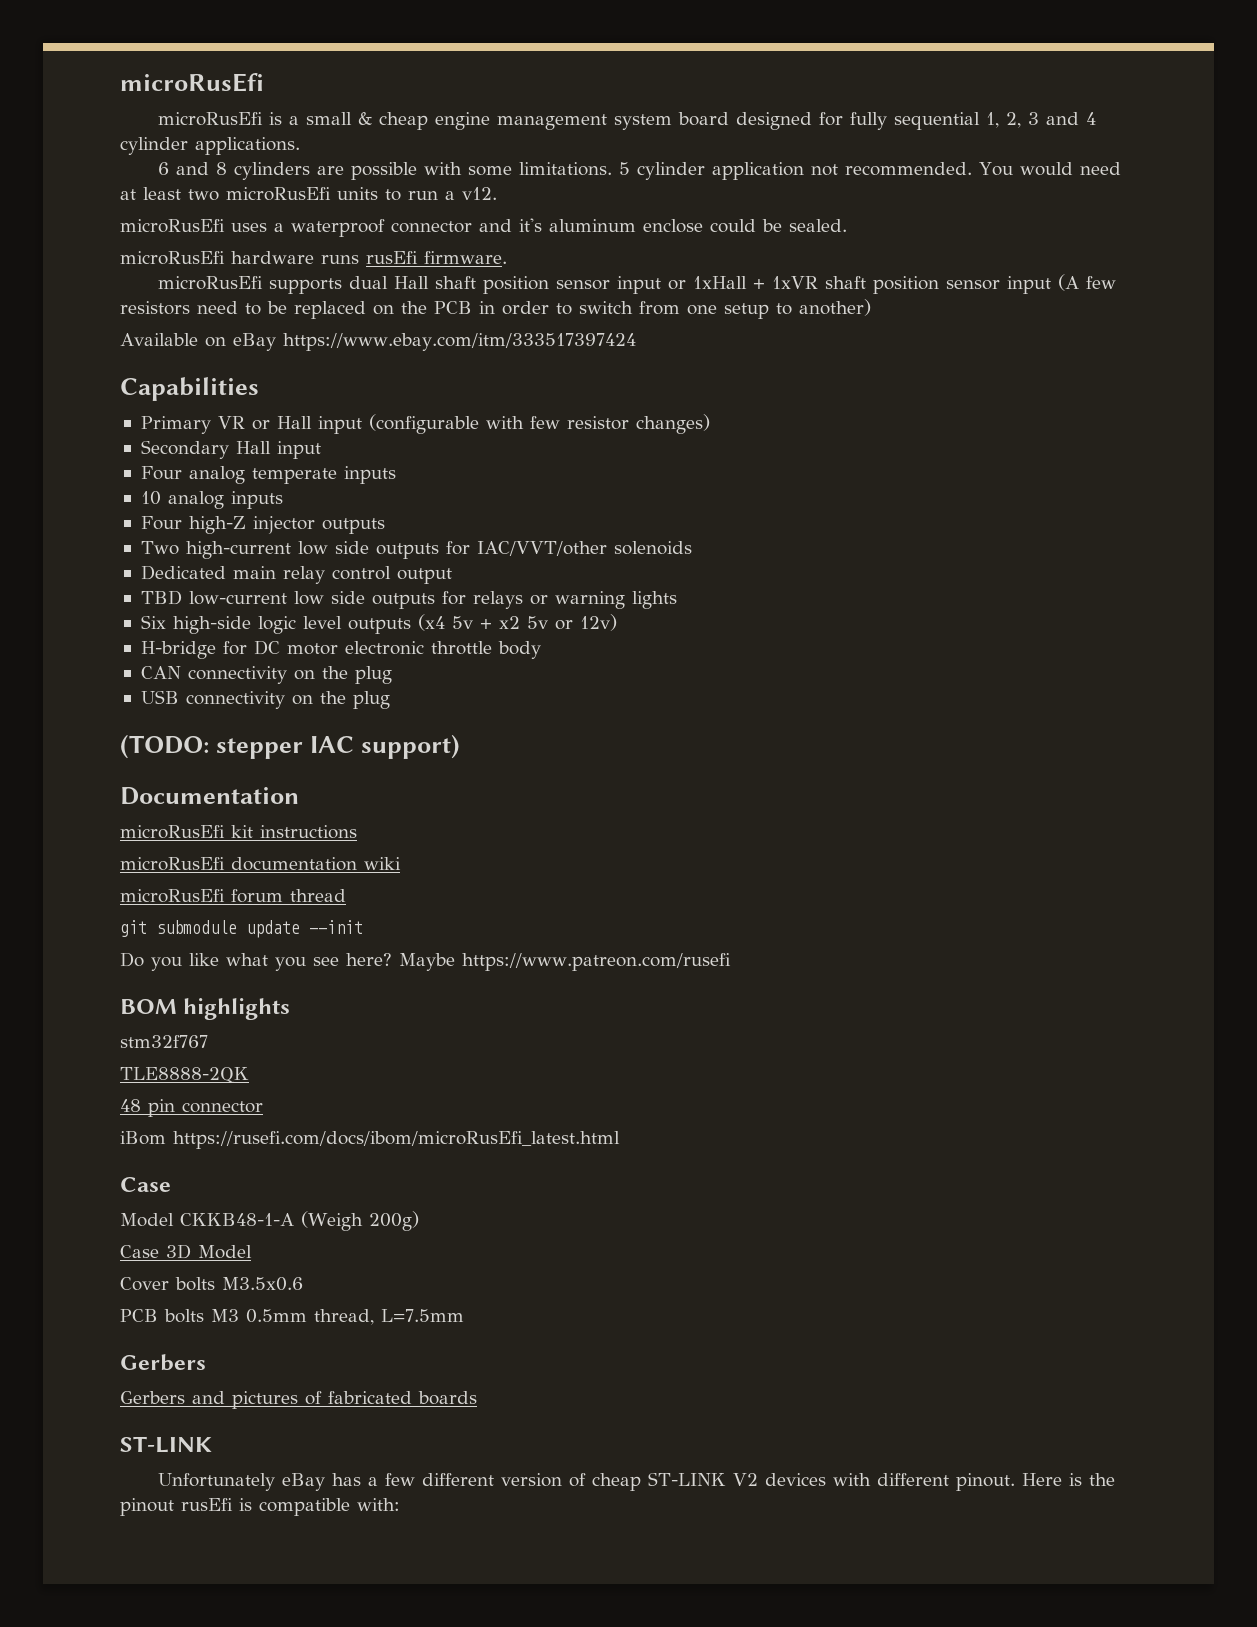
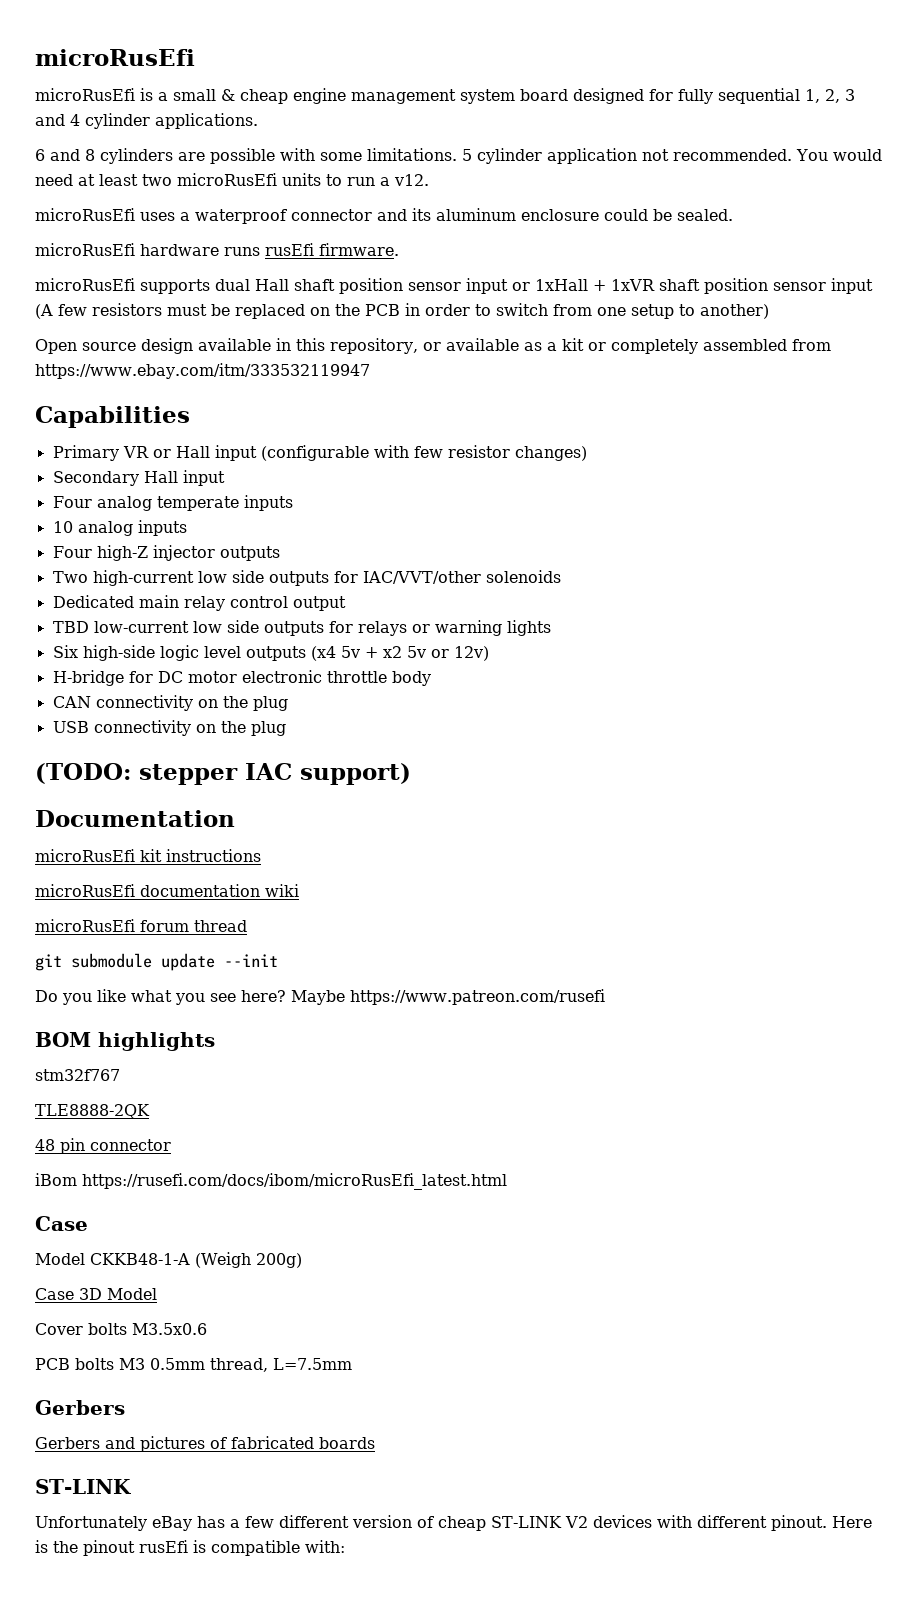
- microRusEfi uses a waterproof connector and it's aluminum enclose could be sealed.
+ microRusEfi uses a waterproof connector and its aluminum enclosure could be sealed.
- microRusEfi supports dual Hall shaft position sensor input or 1xHall + 1xVR shaft position sensor input (A few resistors need to be replaced on the PCB in order to switch from one setup to another)
+ microRusEfi supports dual Hall shaft position sensor input or 1xHall + 1xVR shaft position sensor input (A few resistors must be replaced on the PCB in order to switch from one setup to another)
- Available on eBay https://www.ebay.com/itm/333517397424
+ Open source design available in this repository, or available as a kit or completely assembled from https://www.ebay.com/itm/333532119947

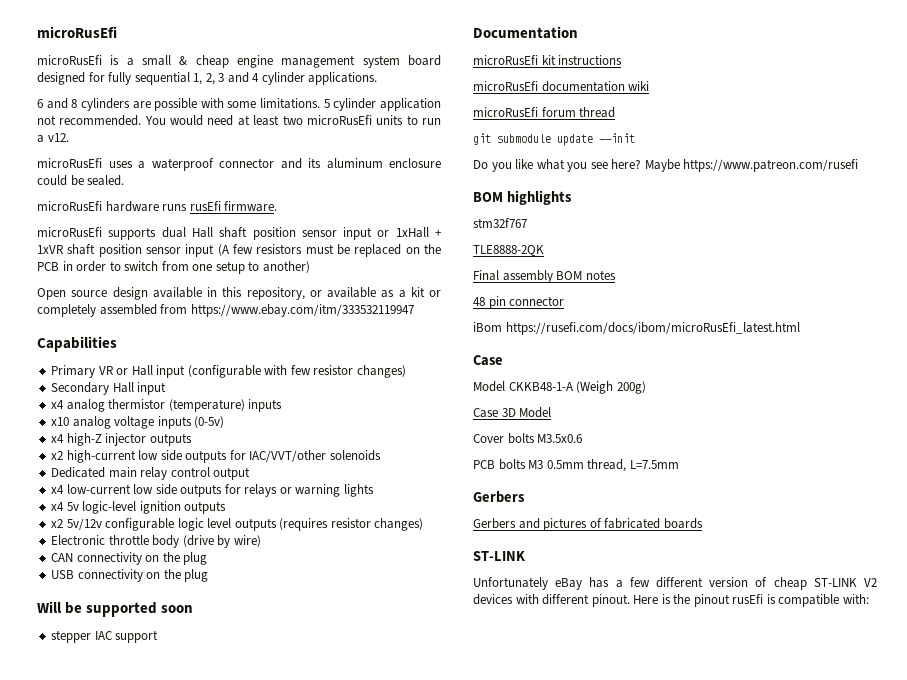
- Four analog temperate inputs
- 10 analog inputs
- Four high-Z injector outputs
+ x4 analog thermistor (temperature) inputs
+ x10 analog voltage inputs (0-5v)
+ x4 high-Z injector outputs
- Two high-current low side outputs for IAC/VVT/other solenoids
+ x2 high-current low side outputs for IAC/VVT/other solenoids
- TBD low-current low side outputs for relays or warning lights
+ x4 low-current low side outputs for relays or warning lights
- Six high-side logic level outputs (x4 5v + x2 5v or 12v)
- H-bridge for DC motor electronic throttle body
+ x4 5v logic-level ignition outputs
+ x2 5v/12v configurable logic level outputs (requires resistor changes)
+ Electronic throttle body (drive by wire)
- (TODO: stepper IAC support)
+ Will be supported soon
+ stepper IAC support
+ Final assembly BOM notes

